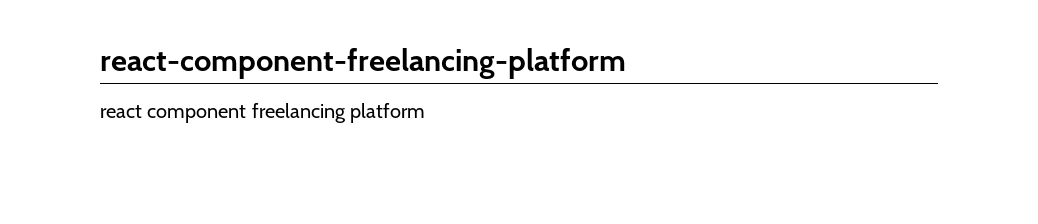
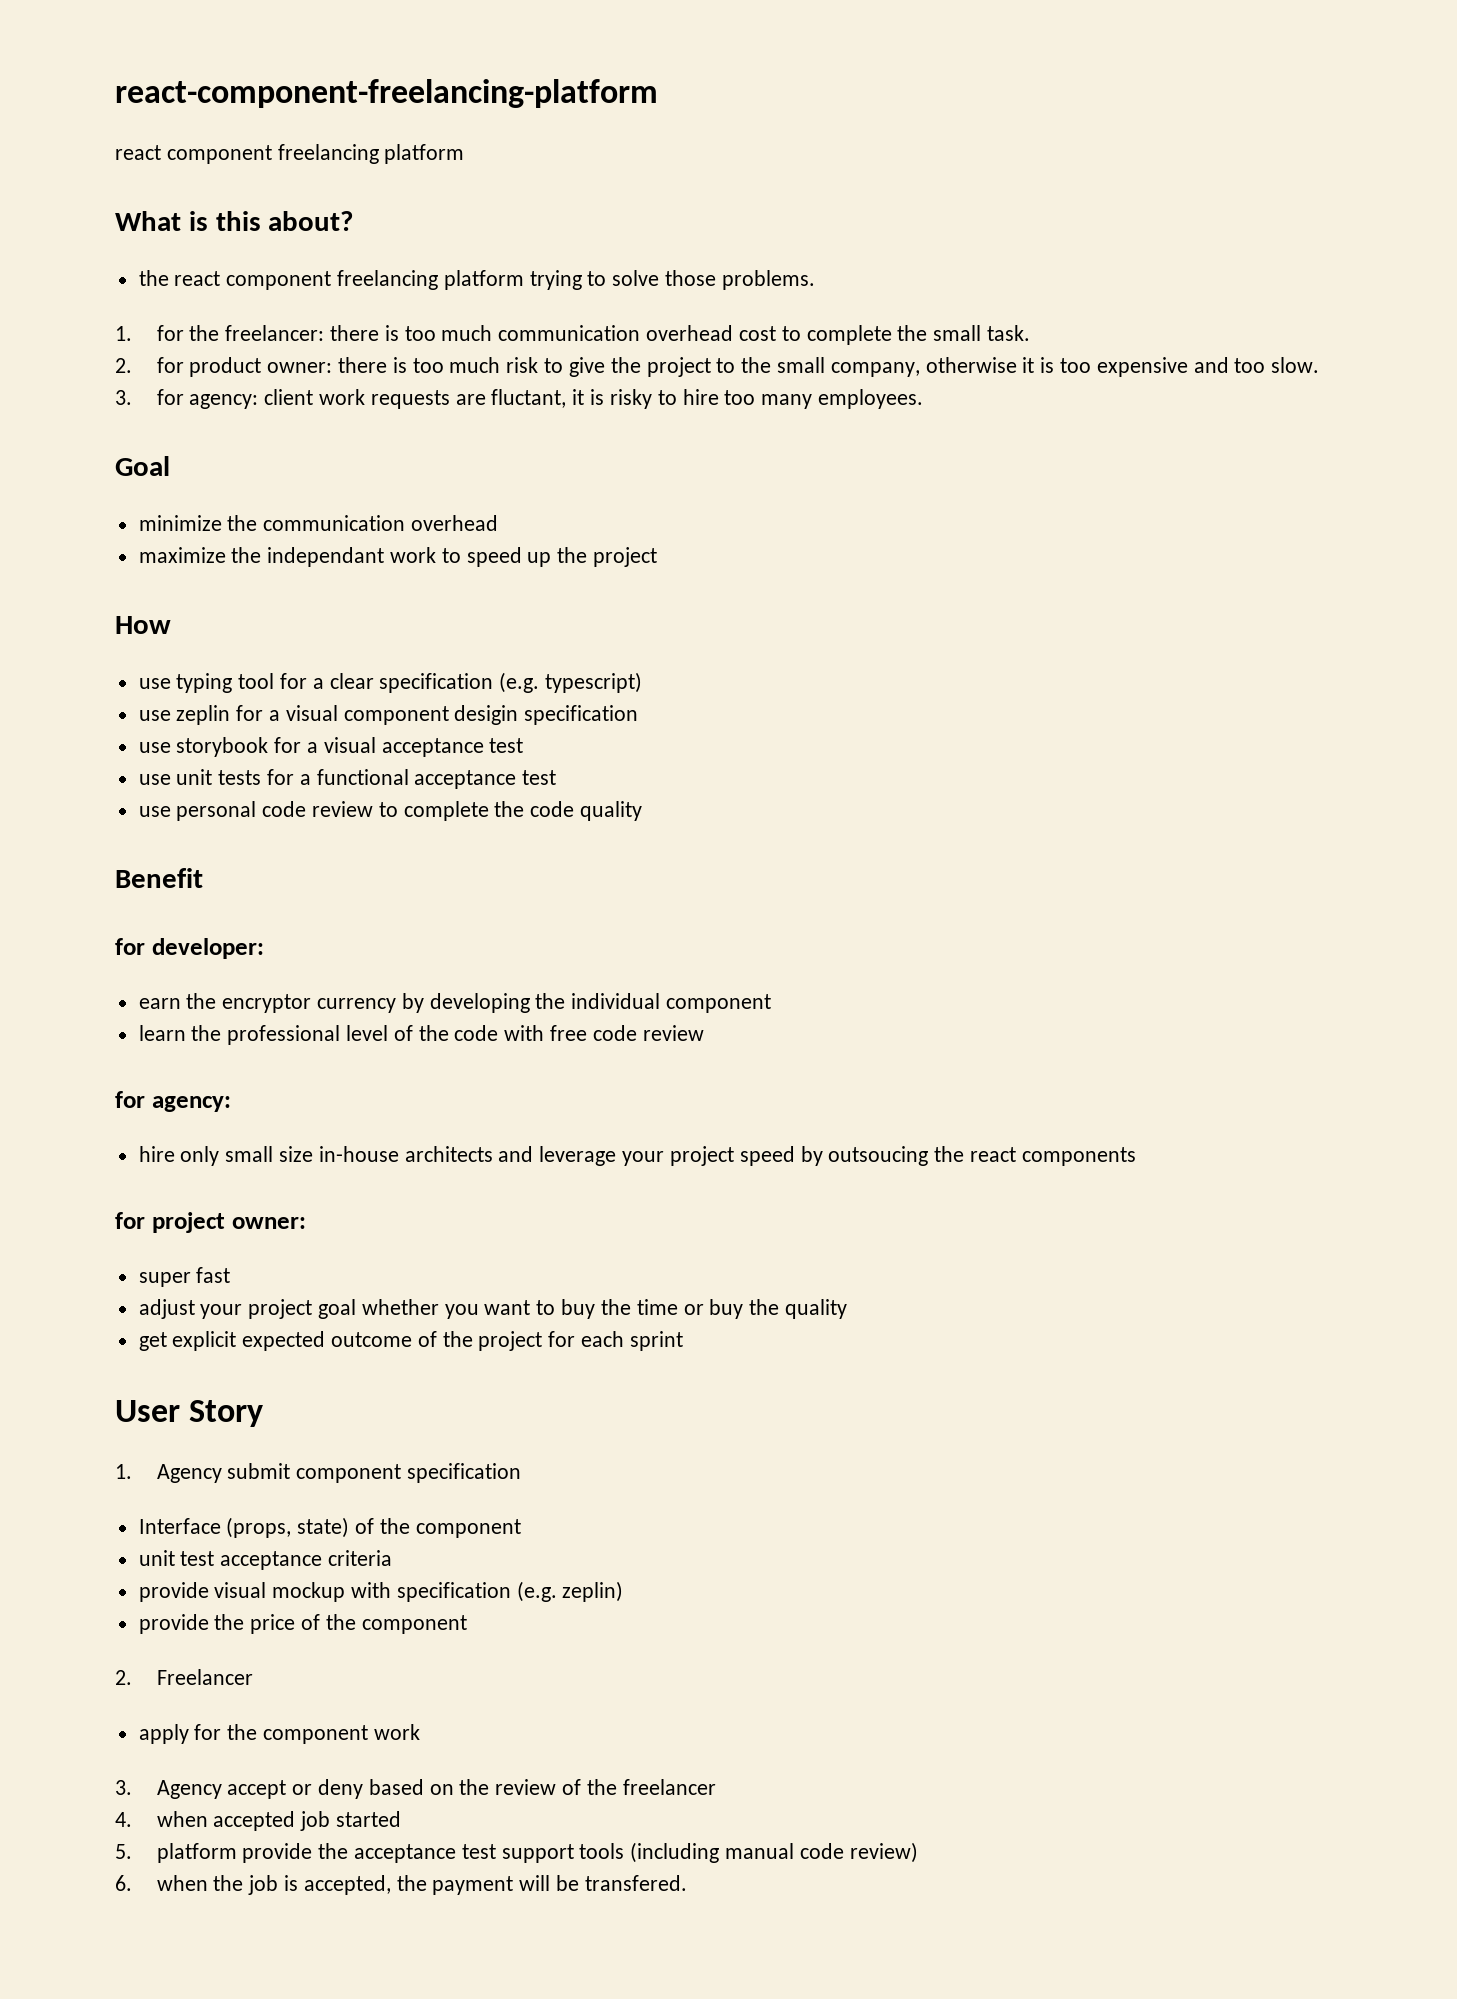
+ What is this about?
+ the react component freelancing platform trying to solve those problems.
+ 1. for the freelancer: there is too much communication overhead cost to complete the small task.
+ 2. for product owner: there is too much risk to give the project to the small company, otherwise it is too expensive and too slow.
+ 3. for agency: client work requests are fluctant, it is risky to hire too many employees.
+ Goal
+ minimize the communication overhead
+ maximize the independant work to speed up the project
+ How
+ use typing tool for a clear specification (e.g. typescript)
+ use zeplin for a visual component desigin specification
+ use storybook for a visual acceptance test
+ use unit tests for a functional acceptance test
+ use personal code review to complete the code quality
+ Benefit
+ for developer:
+ earn the encryptor currency by developing the individual component
+ learn the professional level of the code with free code review
+ for agency:
+ hire only small size in-house architects and leverage your project speed by outsoucing the react components
+ for project owner:
+ super fast
+ adjust your project goal whether you want to buy the time or buy the quality
+ get explicit expected outcome of the project for each sprint
+ User Story
+ 1. Agency submit component specification
+ Interface (props, state) of the component
+ unit test acceptance criteria
+ provide visual mockup with specification (e.g. zeplin)
+ provide the price of the component
+ 2. Freelancer
+ apply for the component work
+ 3. Agency accept or deny based on the review of the freelancer
+ 4. when accepted job started
+ 5. platform provide the acceptance test support tools (including manual code review)
+ 6. when the job is accepted, the payment will be transfered.

